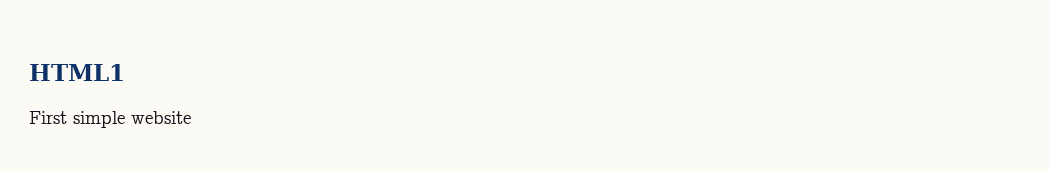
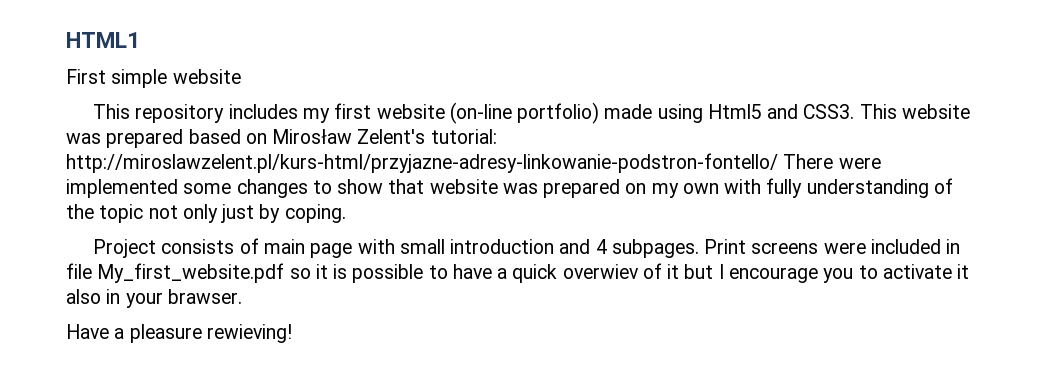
+ This repository includes my first website (on-line portfolio) made using Html5 and CSS3. This website was prepared based on Mirosław Zelent's tutorial: http://miroslawzelent.pl/kurs-html/przyjazne-adresy-linkowanie-podstron-fontello/ There were implemented some changes to show that website was prepared on my own with fully understanding of the topic not only just by coping.
+ Project consists of main page with small introduction and 4 subpages. Print screens were included in file My_first_website.pdf so it is possible to have a quick overwiev of it but I encourage you to activate it also in your brawser.
+ Have a pleasure rewieving!

